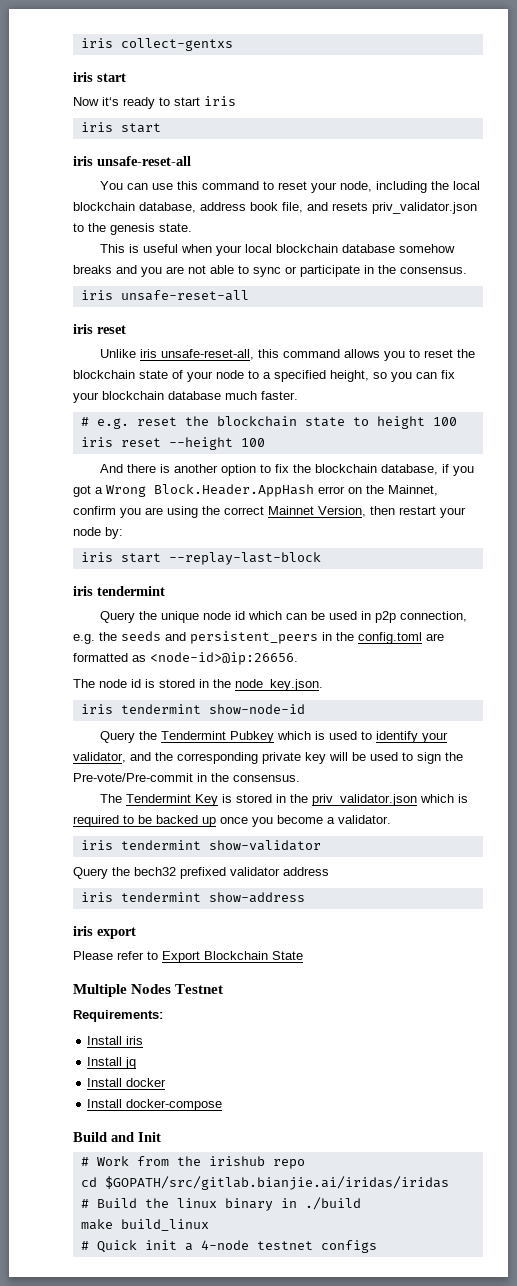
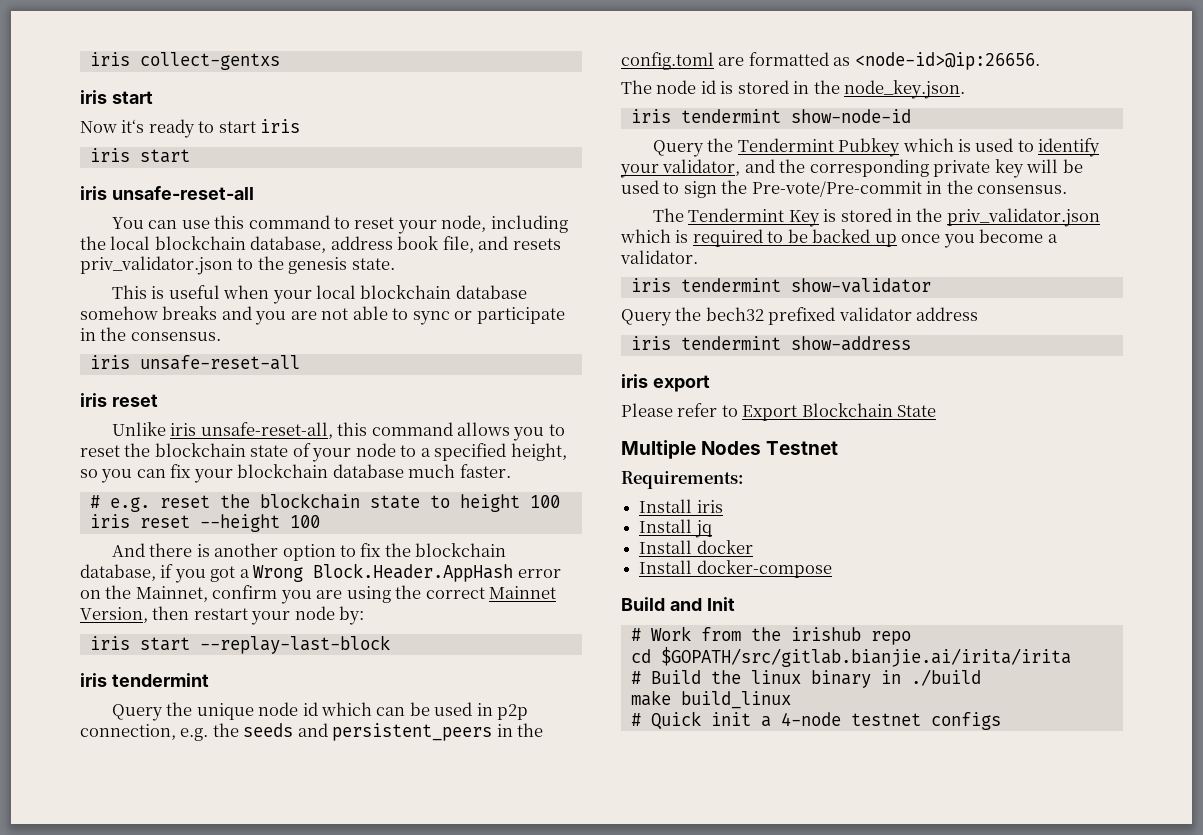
- cd $GOPATH/src/gitlab.bianjie.ai/iridas/iridas
+ cd $GOPATH/src/gitlab.bianjie.ai/irita/irita

